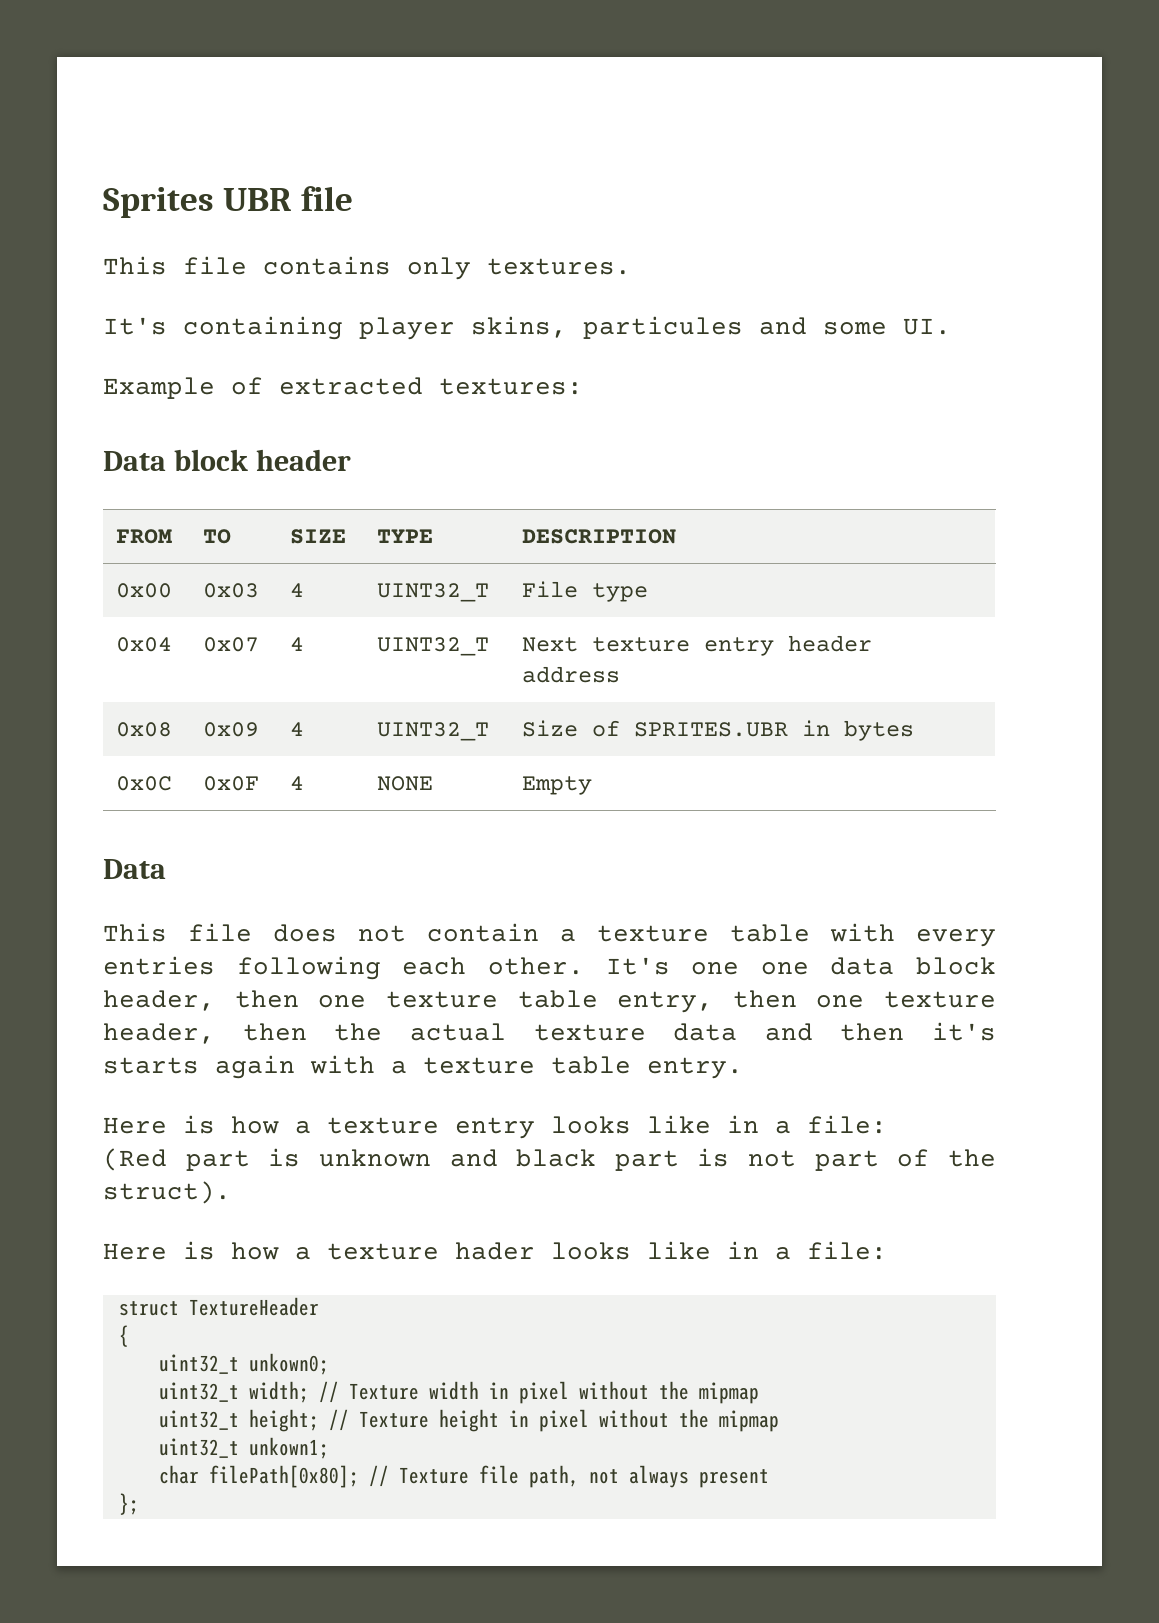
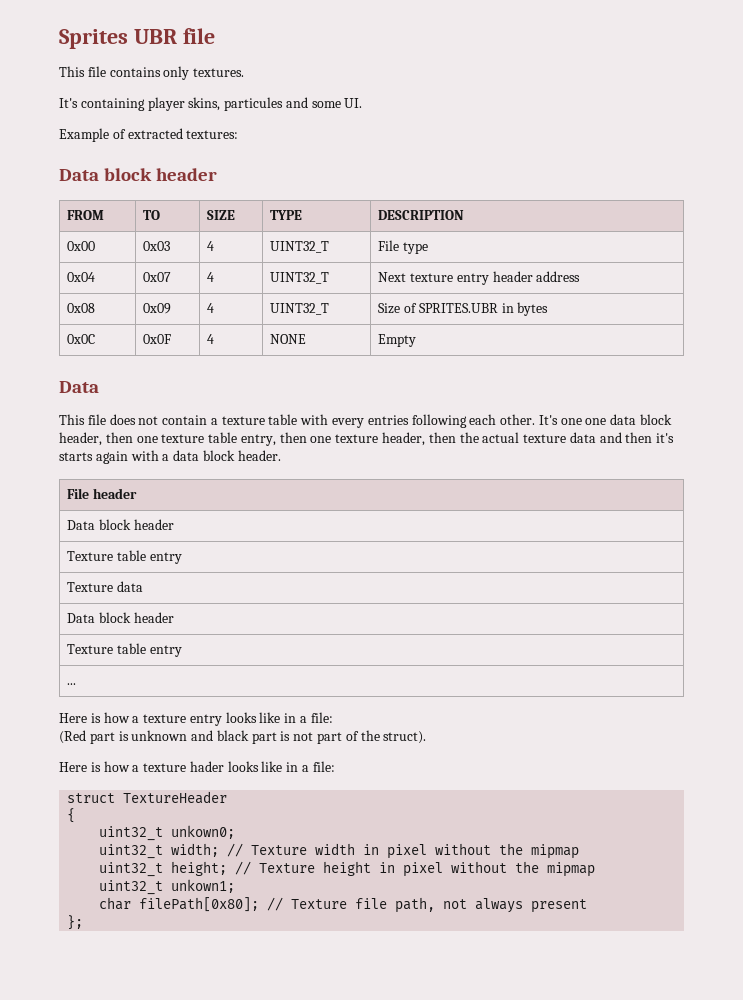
- It's one one data block header, then one texture table entry, then one texture header, then the actual texture data and then it's starts again with a texture table entry.
+ It's one one data block header, then one texture table entry, then one texture header, then the actual texture data and then it's starts again with a data block header.
+ File header
+ Data block header
+ Texture table entry
+ Texture data
+ Data block header
+ Texture table entry
+ ...

